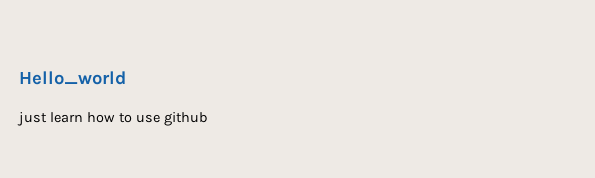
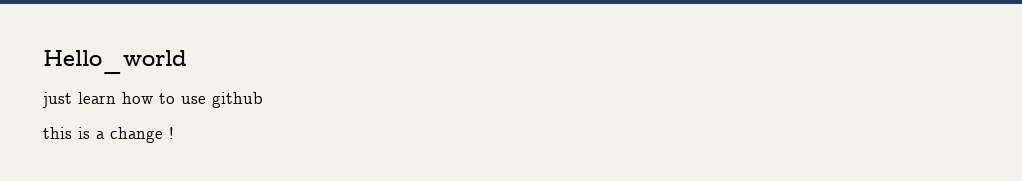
+ this is a change !

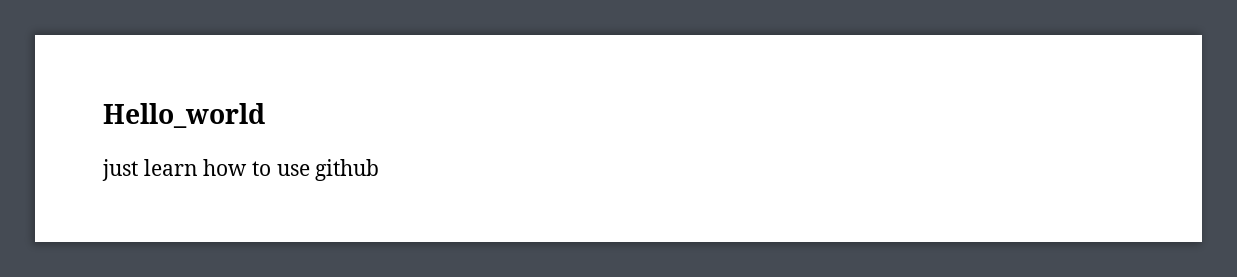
- this is a change !

